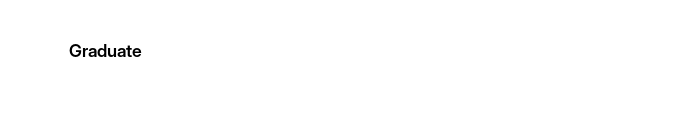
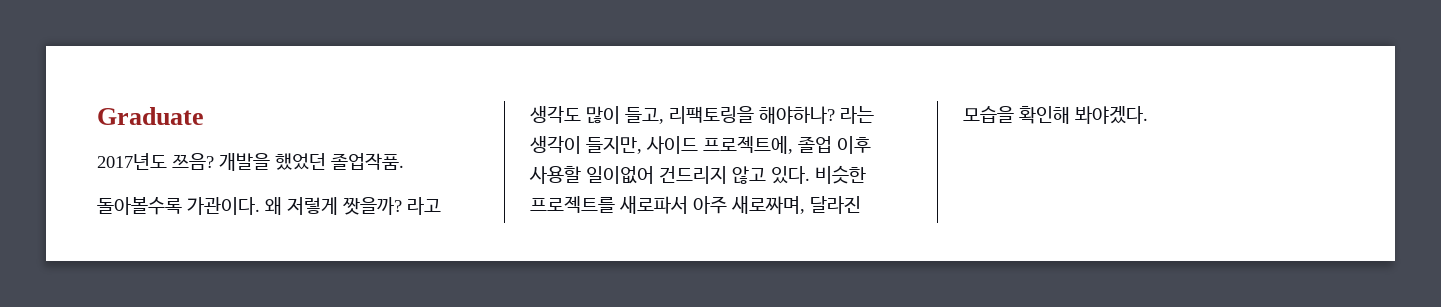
+ 2017년도 쯔음? 개발을 했었던 졸업작품.
+ 돌아볼수록 가관이다. 왜 저렇게 짯을까? 라고 생각도 많이 들고, 리팩토링을 해야하나? 라는 생각이 들지만, 사이드 프로젝트에, 졸업 이후 사용할 일이없어 건드리지 않고 있다. 비슷한 프로젝트를 새로파서 아주 새로짜며, 달라진 모습을 확인해 봐야겠다.

